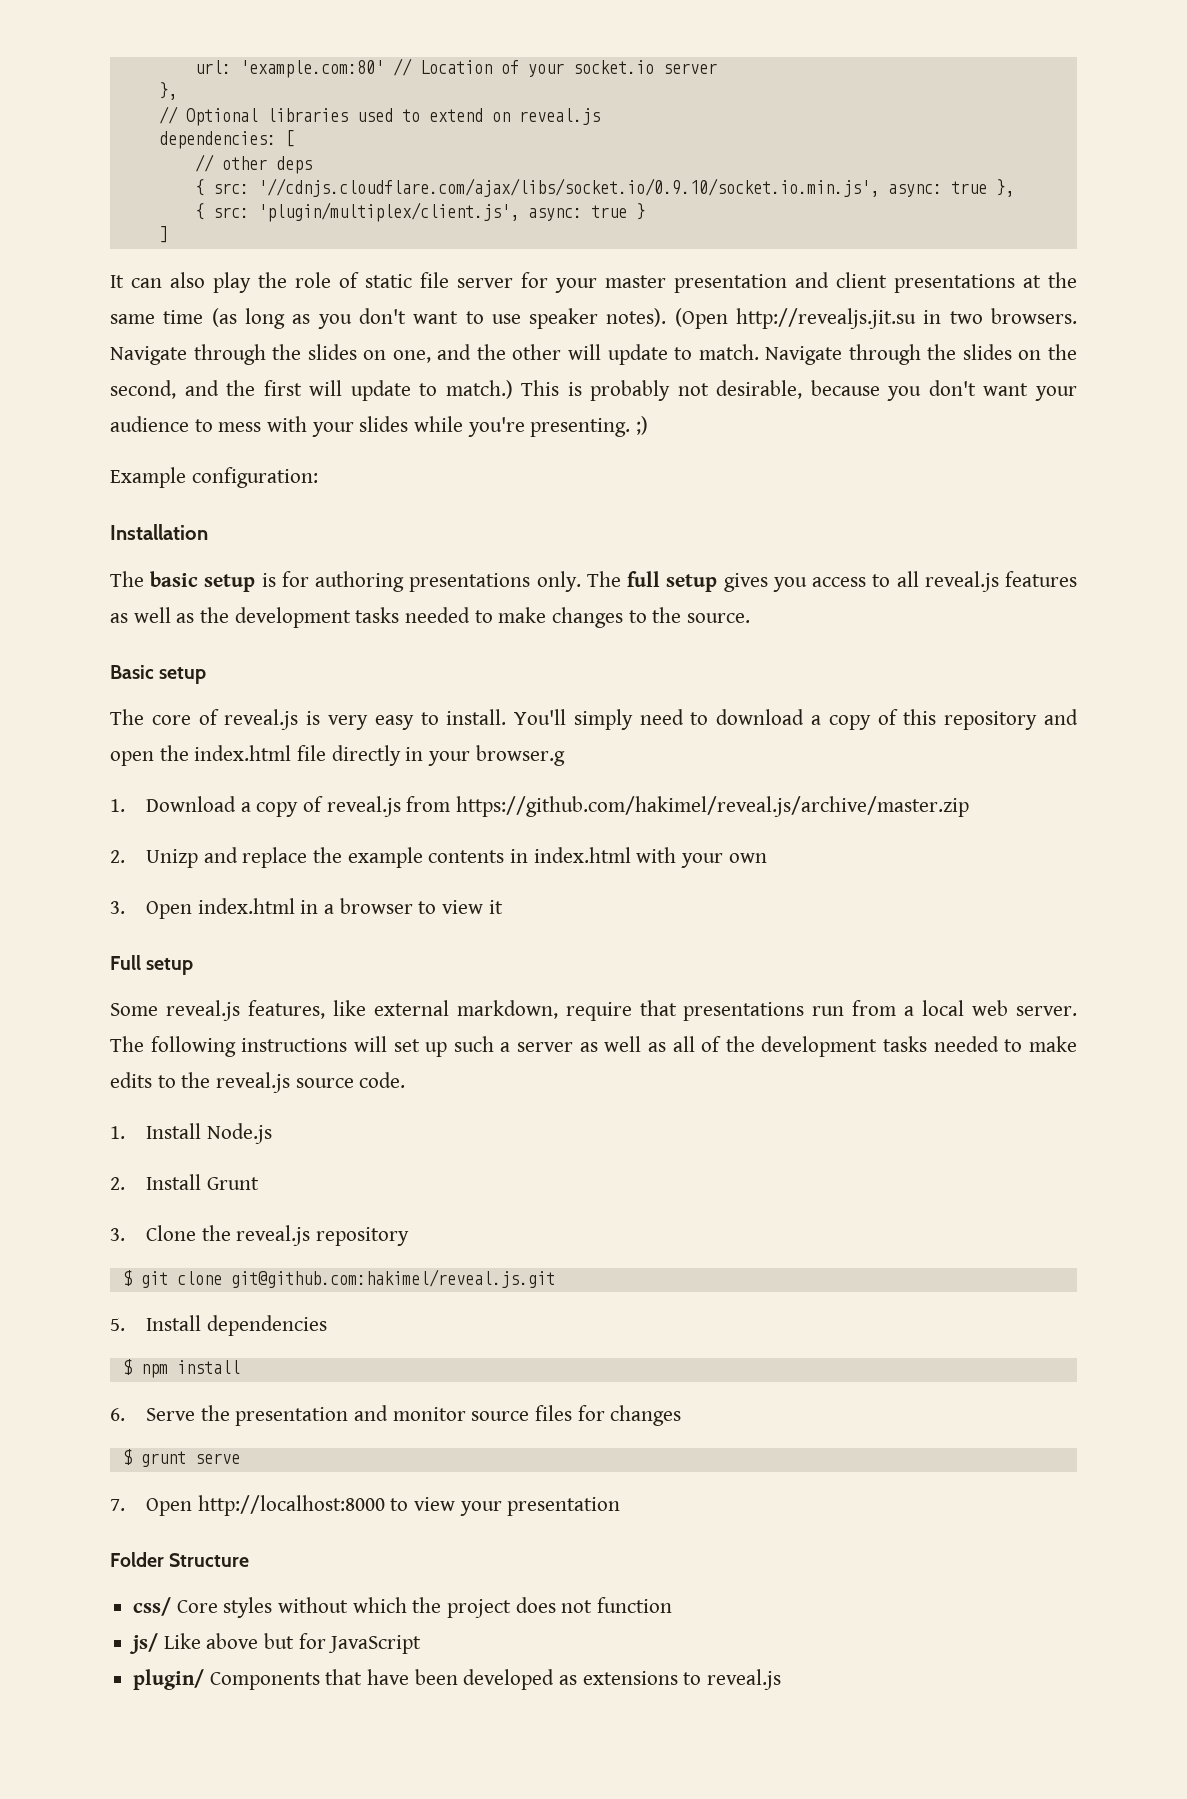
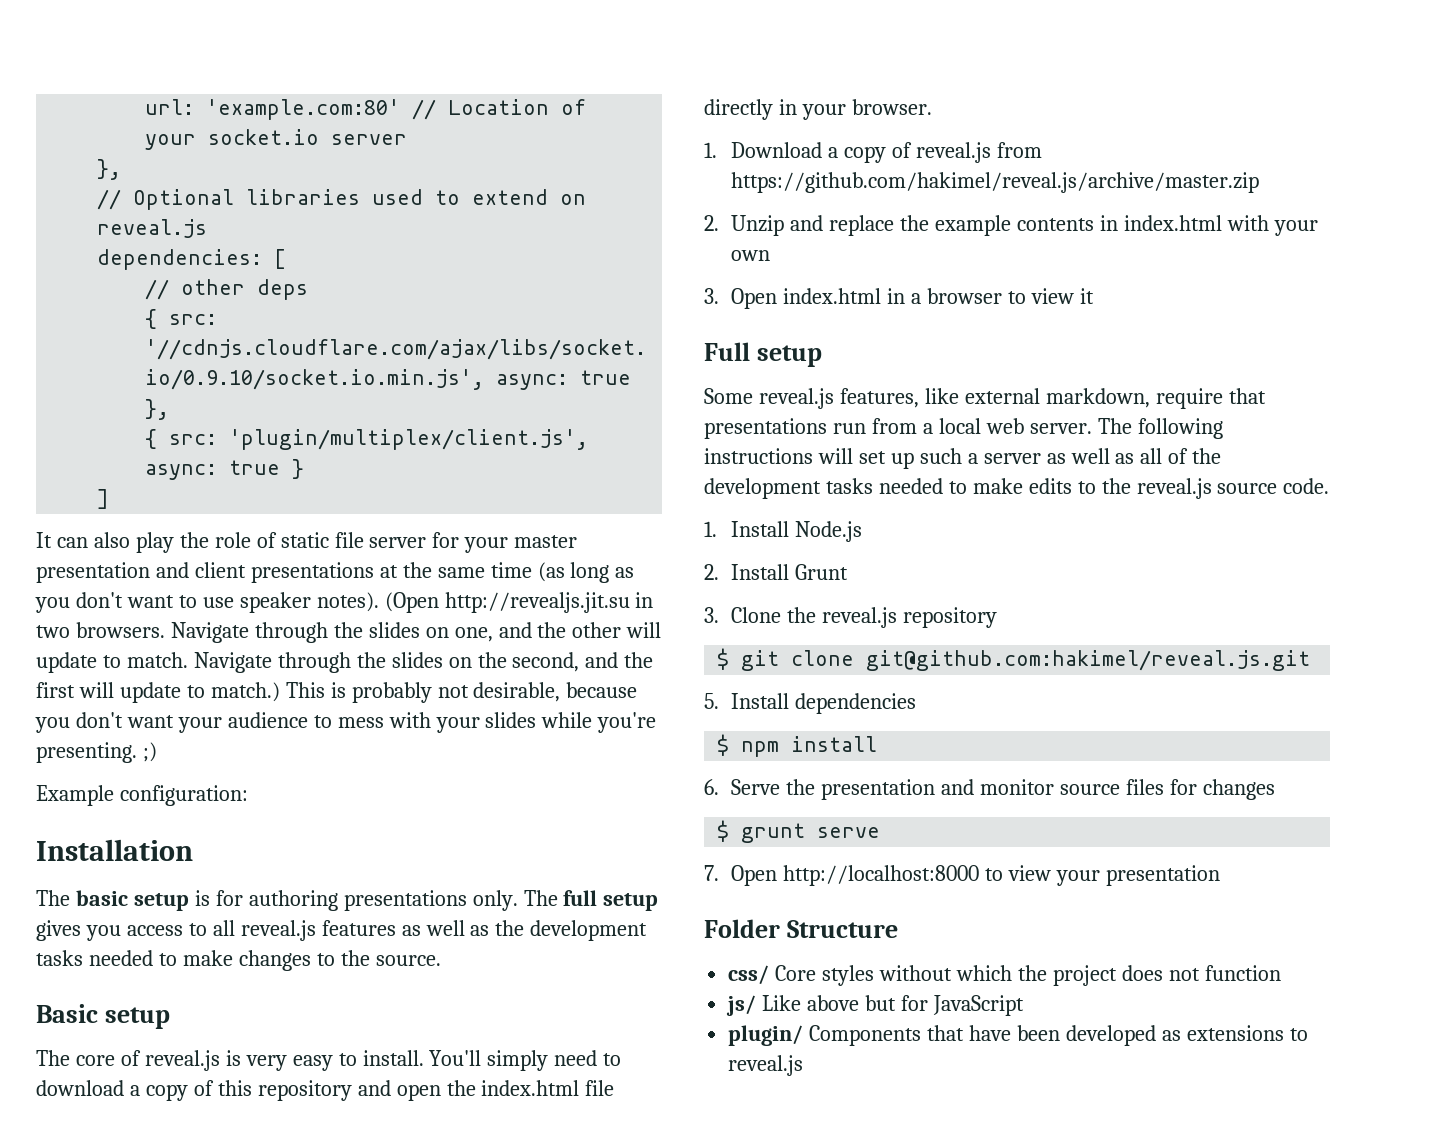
- You'll simply need to download a copy of this repository and open the index.html file directly in your browser.g
+ You'll simply need to download a copy of this repository and open the index.html file directly in your browser.
- 2. Unizp and replace the example contents in index.html with your own
+ 2. Unzip and replace the example contents in index.html with your own

